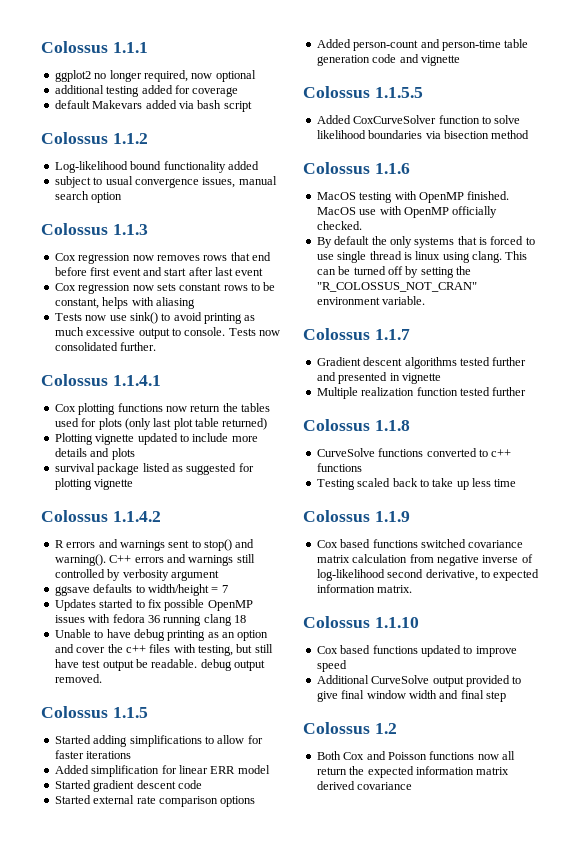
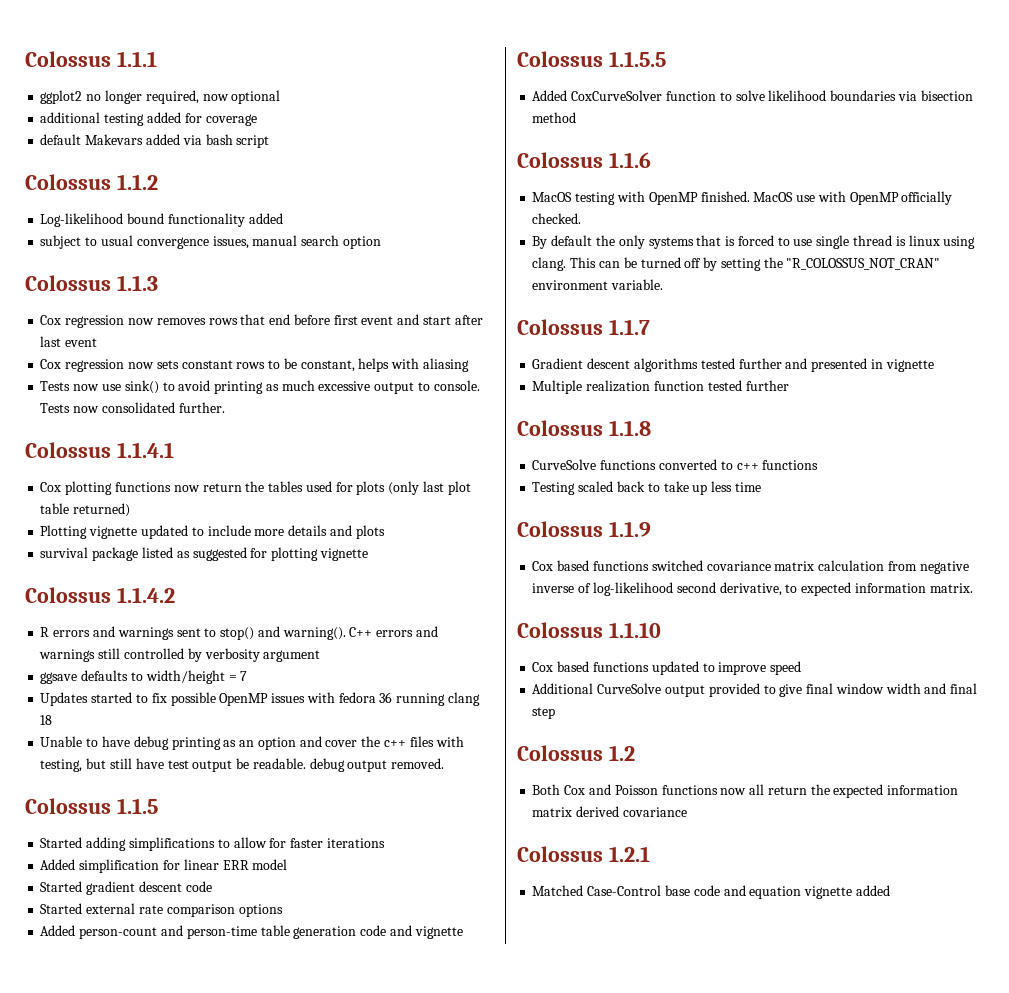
+ Colossus 1.2.1
+ Matched Case-Control base code and equation vignette added

